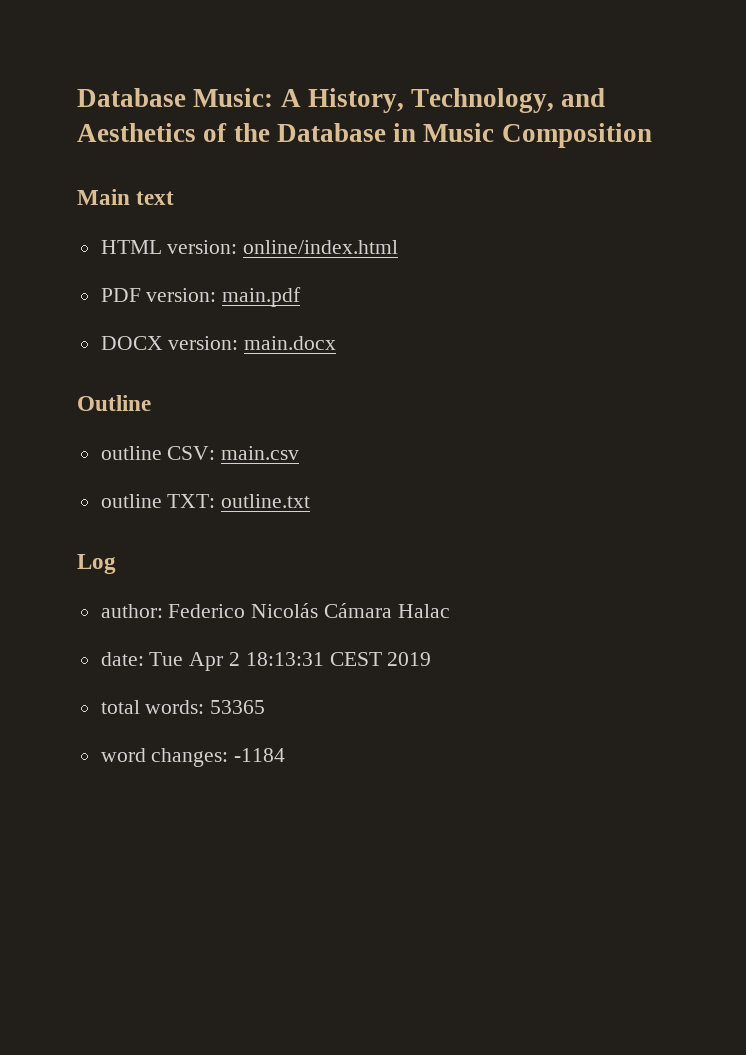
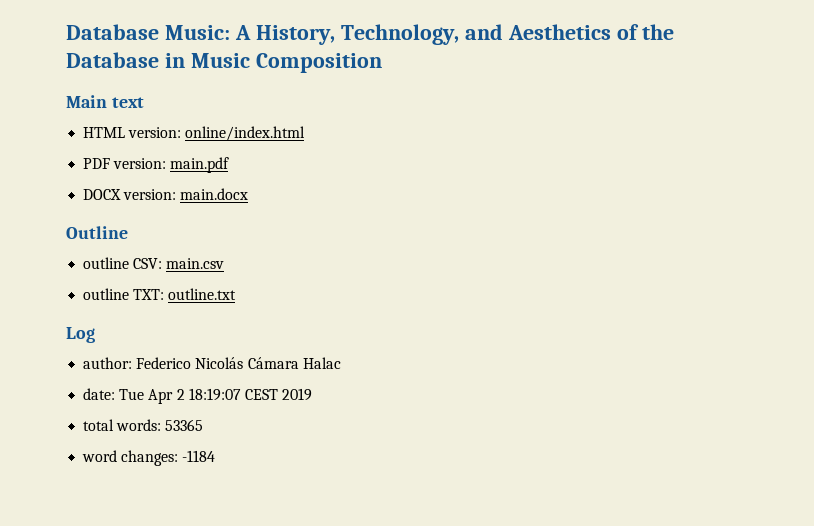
- date: Tue Apr 2 18:13:31 CEST 2019
+ date: Tue Apr 2 18:19:07 CEST 2019

